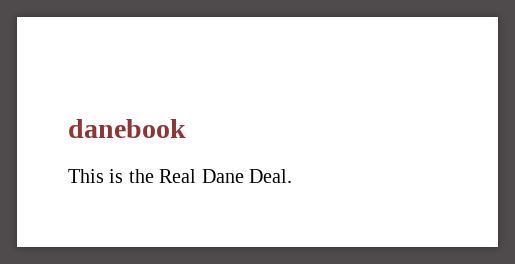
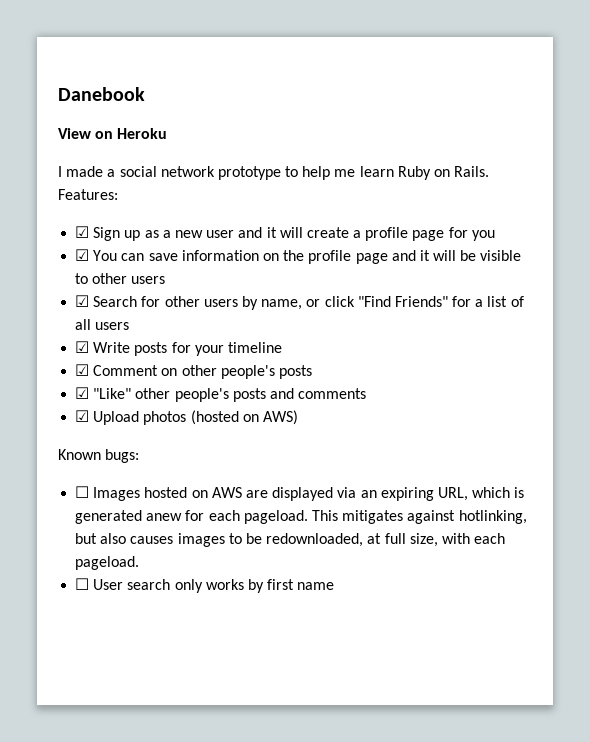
- danebook
- This is the Real Dane Deal.
+ Danebook
+ View on Heroku
+ I made a social network prototype to help me learn Ruby on Rails. Features:
+ ☑ Sign up as a new user and it will create a profile page for you
+ ☑ You can save information on the profile page and it will be visible to other users
+ ☑ Search for other users by name, or click "Find Friends" for a list of all users
+ ☑ Write posts for your timeline
+ ☑ Comment on other people's posts
+ ☑ "Like" other people's posts and comments
+ ☑ Upload photos (hosted on AWS)
+ Known bugs:
+ ☐ Images hosted on AWS are displayed via an expiring URL, which is generated anew for each pageload. This mitigates against hotlinking, but also causes images to be redownloaded, at full size, with each pageload.
+ ☐ User search only works by first name

